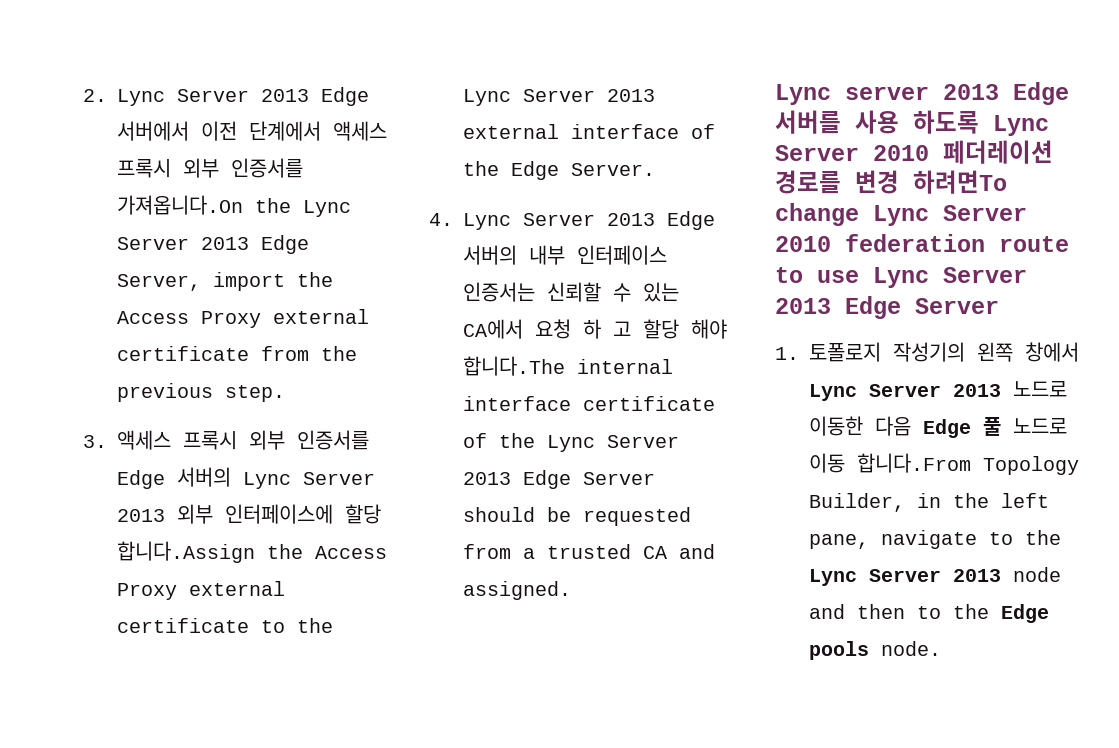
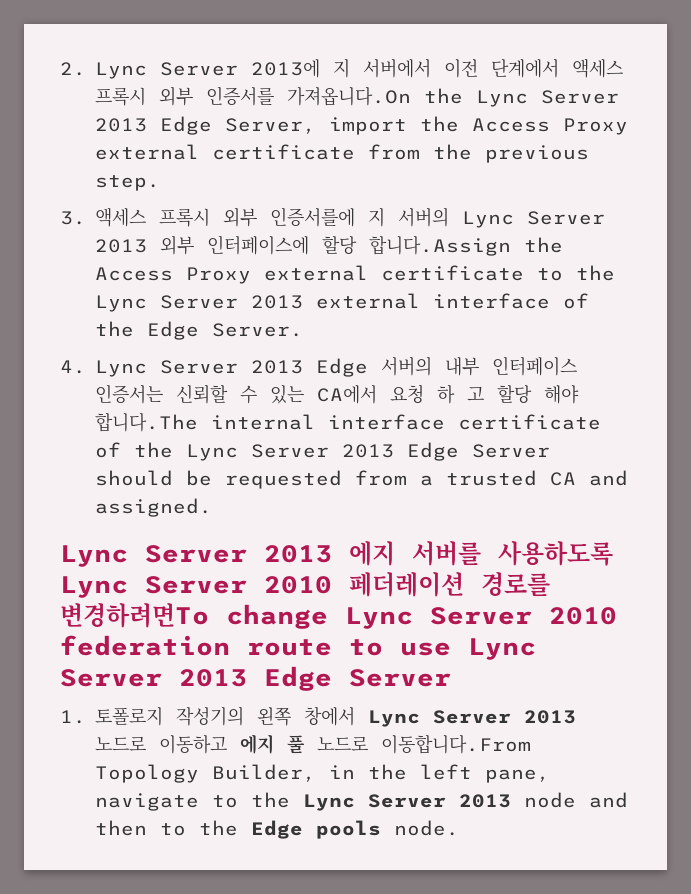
- 2. Lync Server 2013 Edge 서버에서 이전 단계에서 액세스 프록시 외부 인증서를 가져옵니다.On the Lync Server 2013 Edge Server, import the Access Proxy external certificate from the previous step.
+ 2. Lync Server 2013에 지 서버에서 이전 단계에서 액세스 프록시 외부 인증서를 가져옵니다.On the Lync Server 2013 Edge Server, import the Access Proxy external certificate from the previous step.
- 3. 액세스 프록시 외부 인증서를 Edge 서버의 Lync Server 2013 외부 인터페이스에 할당 합니다.Assign the Access Proxy external certificate to the Lync Server 2013 external interface of the Edge Server.
+ 3. 액세스 프록시 외부 인증서를에 지 서버의 Lync Server 2013 외부 인터페이스에 할당 합니다.Assign the Access Proxy external certificate to the Lync Server 2013 external interface of the Edge Server.
- Lync server 2013 Edge 서버를 사용 하도록 Lync Server 2010 페더레이션 경로를 변경 하려면To change Lync Server 2010 federation route to use Lync Server 2013 Edge Server
+ Lync Server 2013 에지 서버를 사용하도록 Lync Server 2010 페더레이션 경로를 변경하려면To change Lync Server 2010 federation route to use Lync Server 2013 Edge Server
- 1. 토폴로지 작성기의 왼쪽 창에서 Lync Server 2013 노드로 이동한 다음 Edge 풀 노드로 이동 합니다.From Topology Builder, in the left pane, navigate to the Lync Server 2013 node and then to the Edge pools node.
+ 1. 토폴로지 작성기의 왼쪽 창에서 Lync Server 2013 노드로 이동하고 에지 풀 노드로 이동합니다.From Topology Builder, in the left pane, navigate to the Lync Server 2013 node and then to the Edge pools node.

